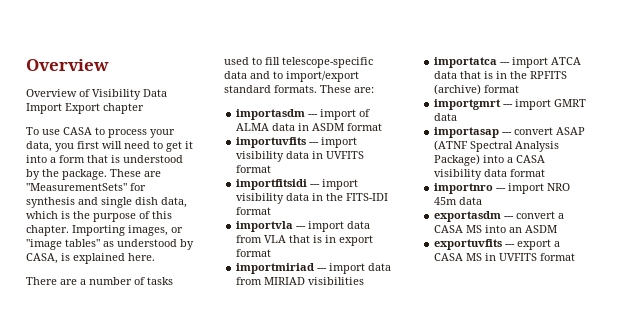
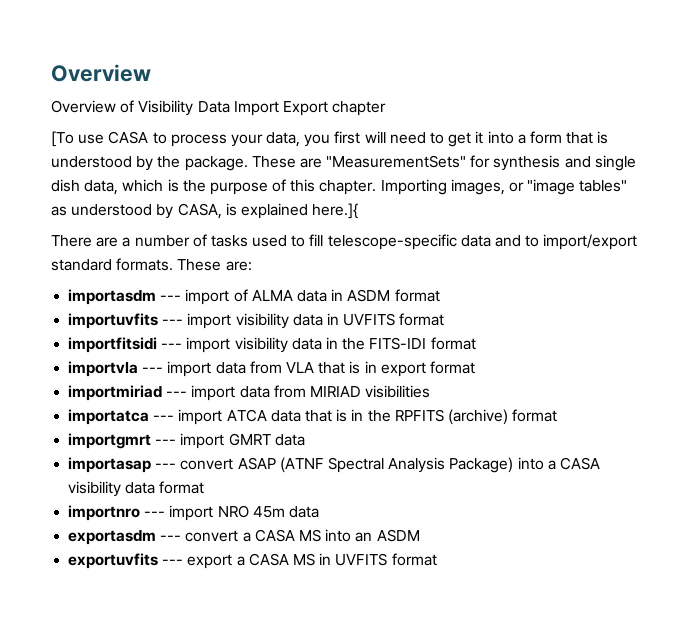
- To use CASA to process your data, you first will need to get it into a form that is understood by the package.
+ [To use CASA to process your data, you first will need to get it into a form that is understood by the package.
- Importing images, or "image tables" as understood by CASA, is explained here.
+ Importing images, or "image tables" as understood by CASA, is explained here.]{

